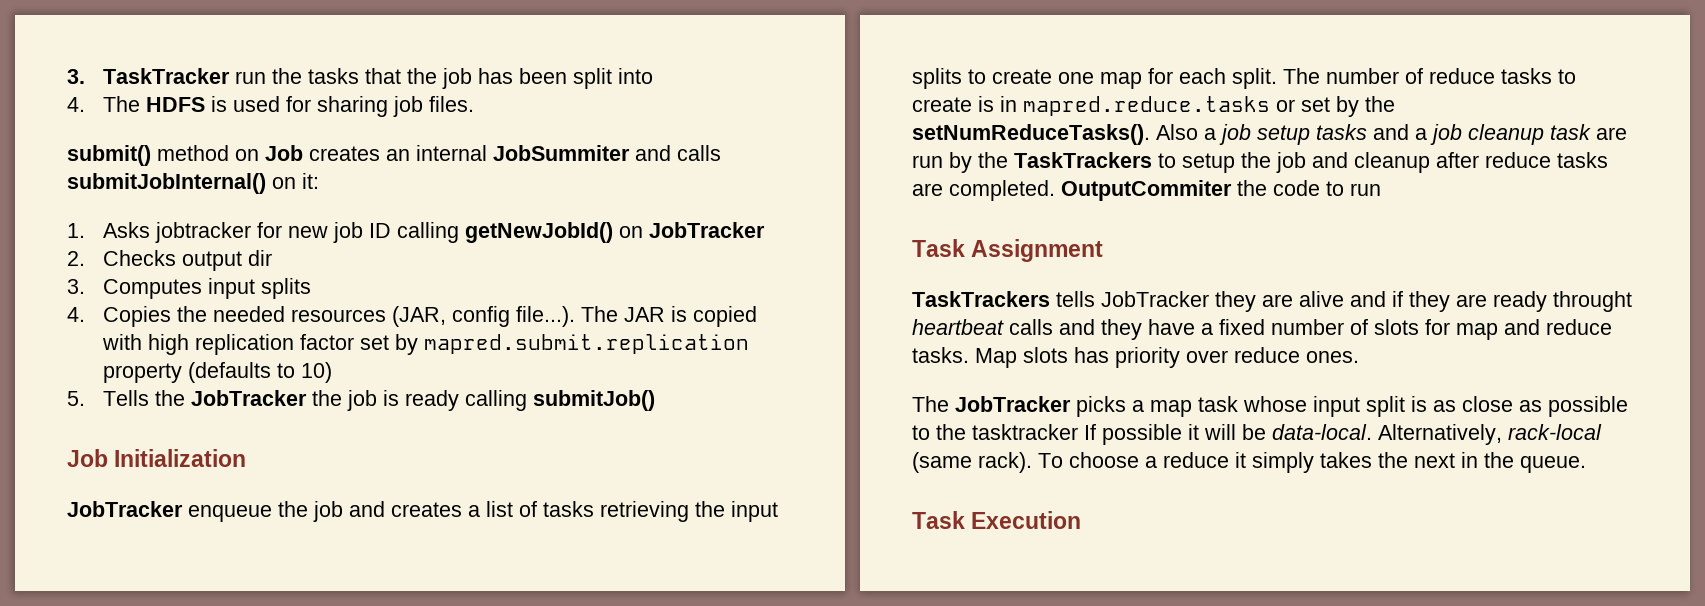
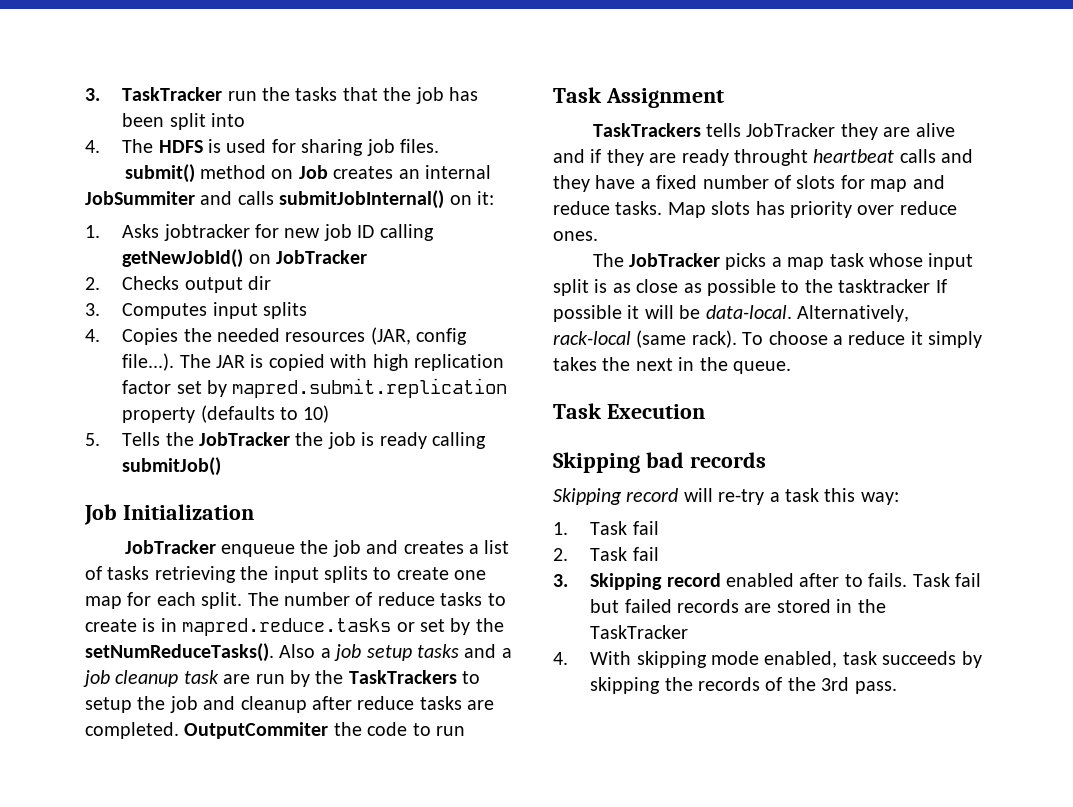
+ Skipping bad records
+ Skipping record will re-try a task this way:
+ 1. Task fail
+ 2. Task fail
+ 3. Skipping record enabled after to fails. Task fail but failed records are stored in the TaskTracker
+ 4. With skipping mode enabled, task succeeds by skipping the records of the 3rd pass.

